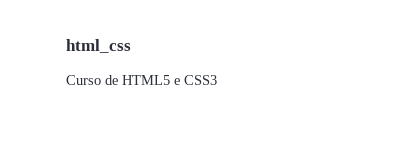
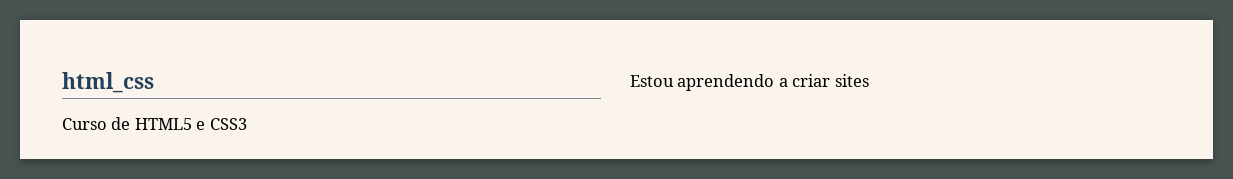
+ Estou aprendendo a criar sites

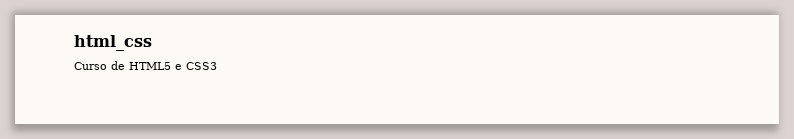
- Estou aprendendo a criar sites

